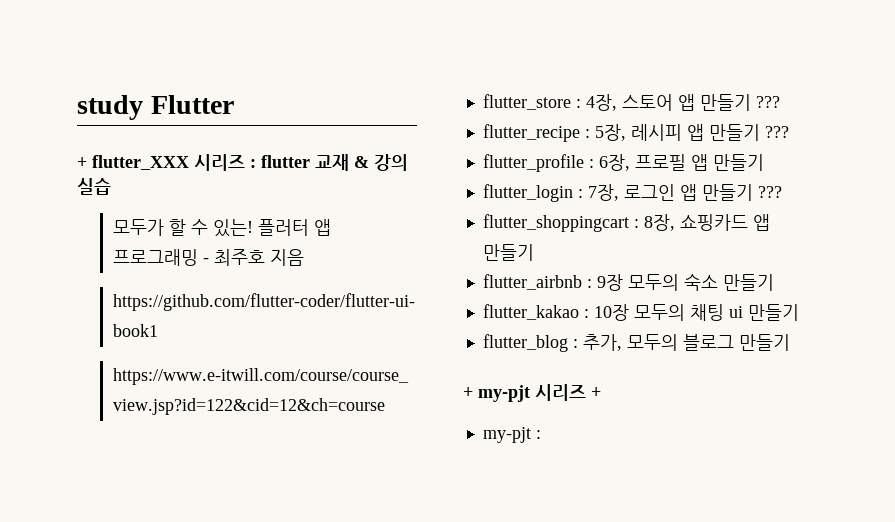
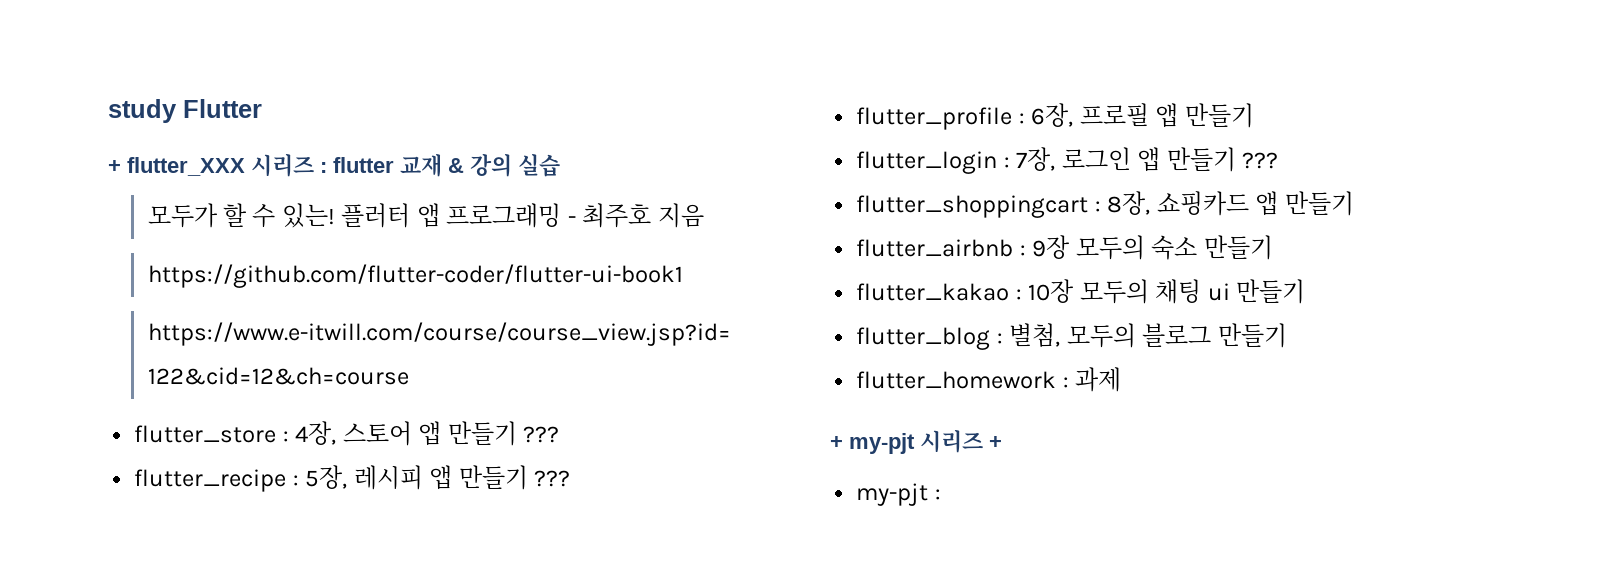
- flutter_blog : 추가, 모두의 블로그 만들기
+ flutter_blog : 별첨, 모두의 블로그 만들기
+ flutter_homework : 과제

